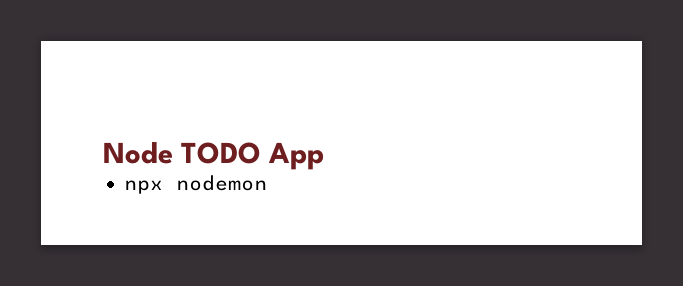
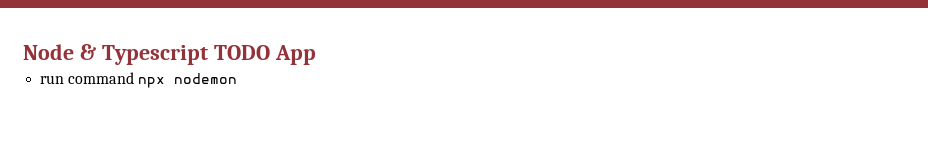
- Node TODO App
+ Node & Typescript TODO App
- npx nodemon
+ run command npx nodemon

